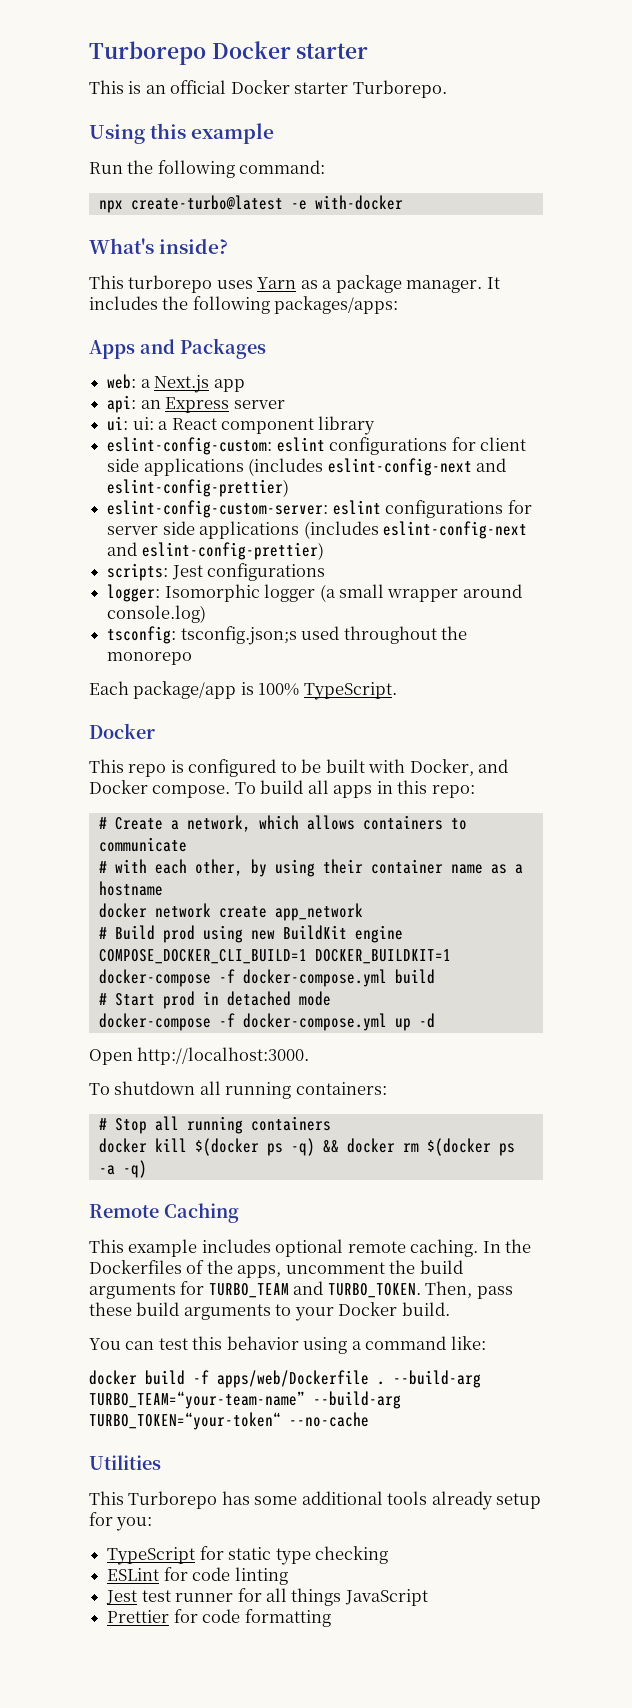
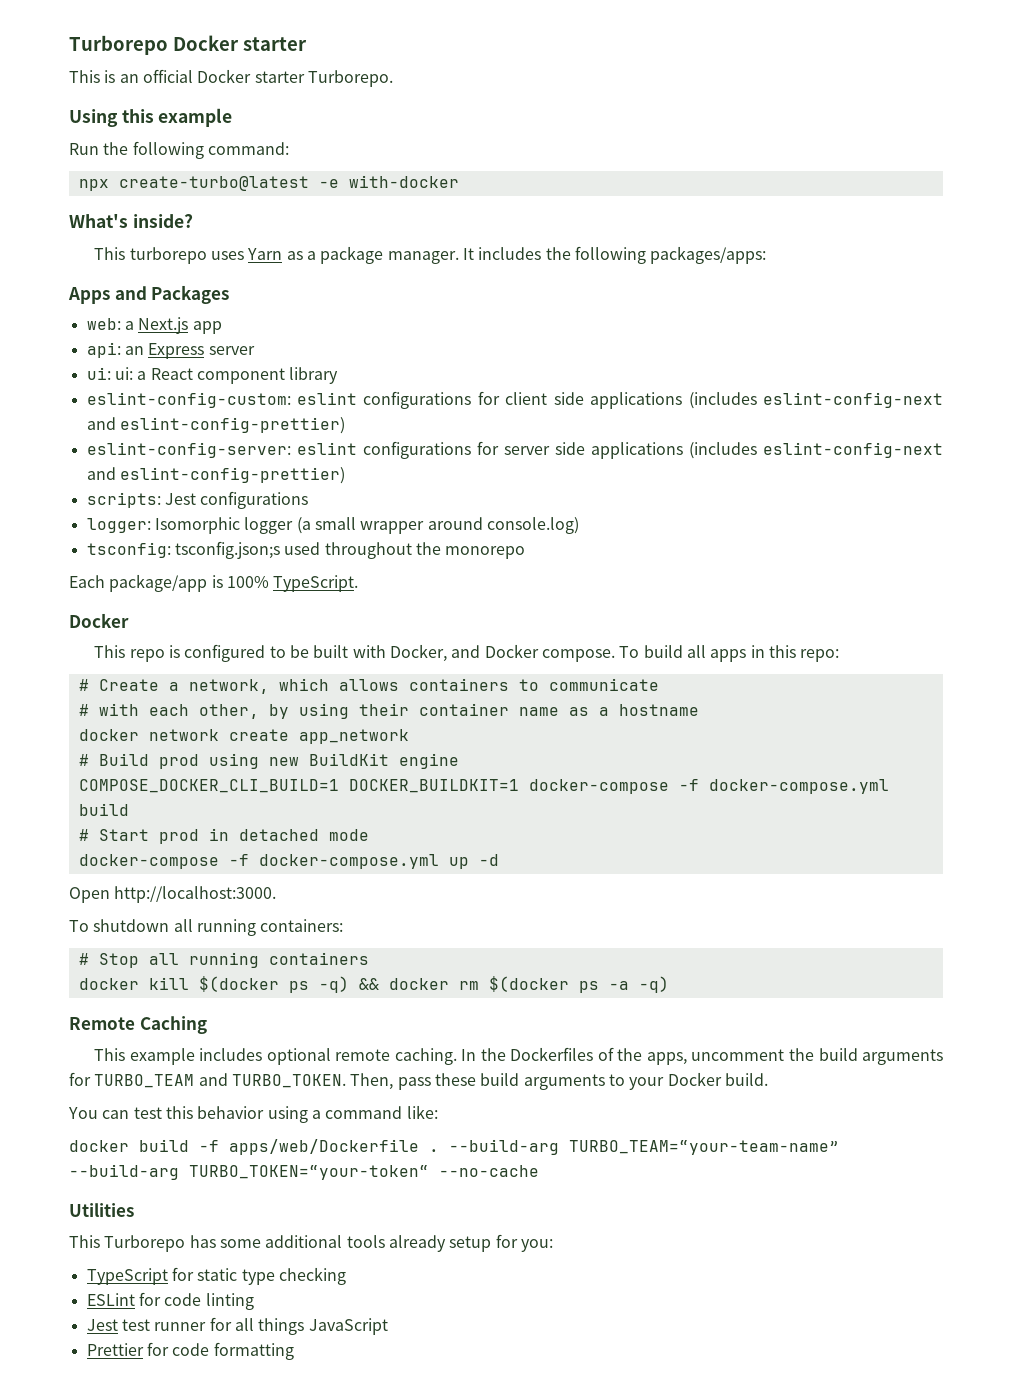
- eslint-config-custom-server: eslint configurations for server side applications (includes eslint-config-next and eslint-config-prettier)
+ eslint-config-server: eslint configurations for server side applications (includes eslint-config-next and eslint-config-prettier)

